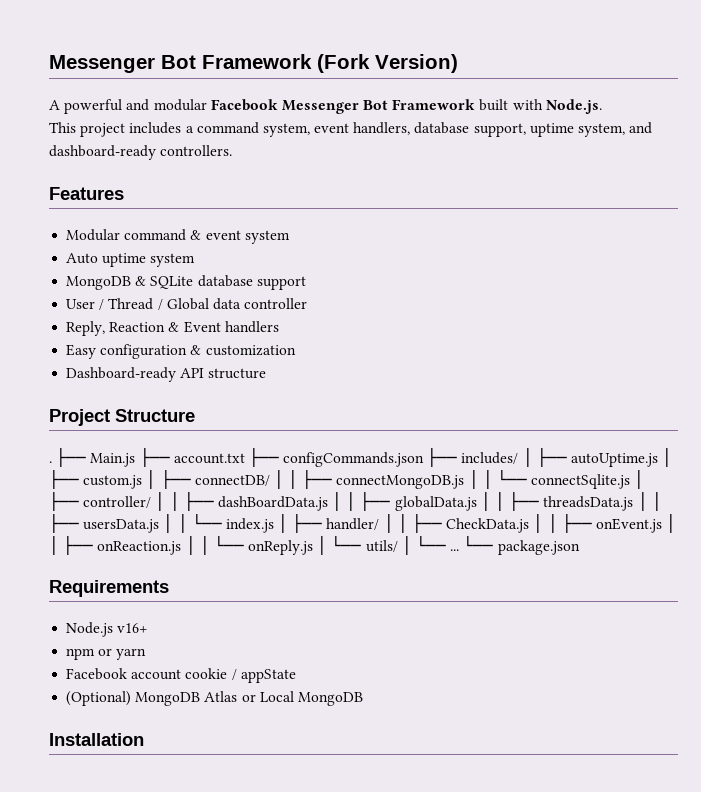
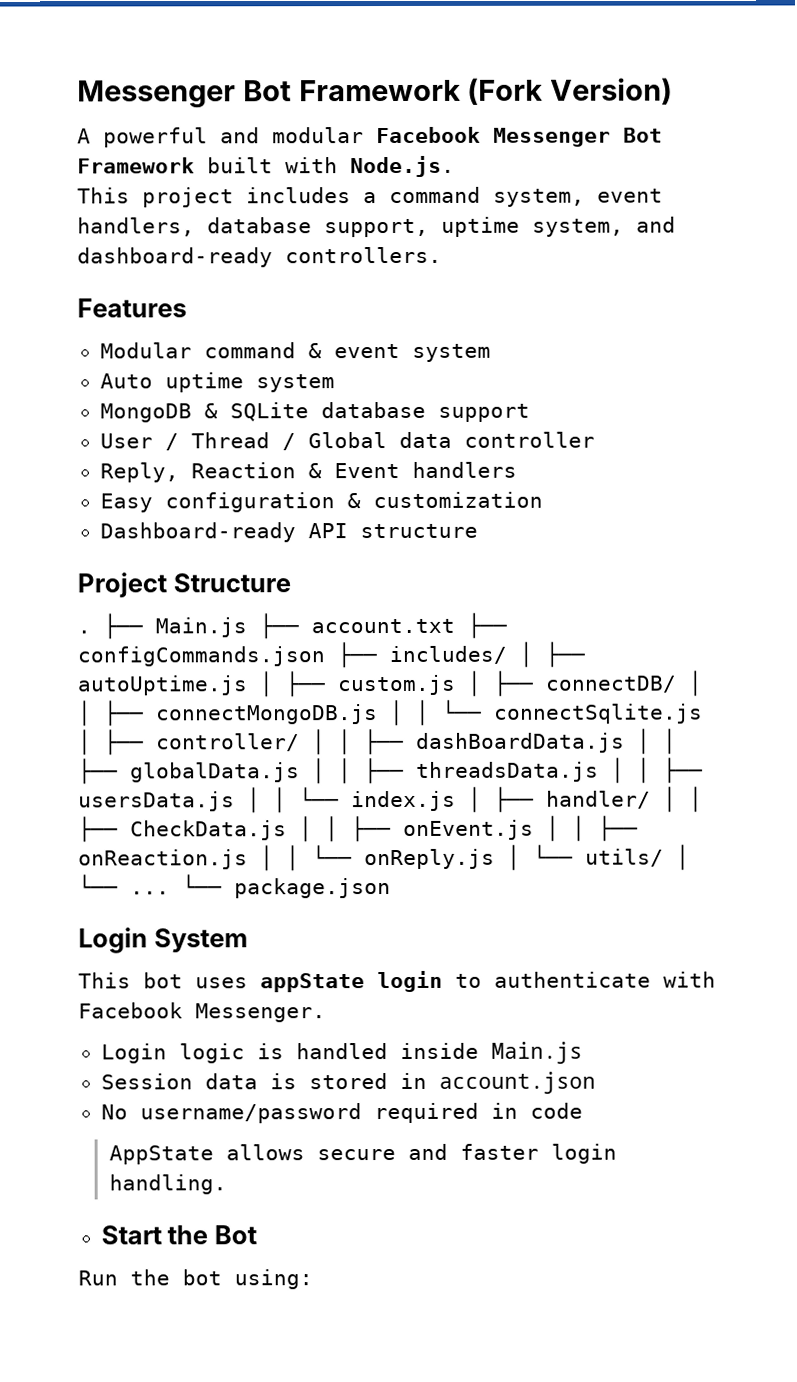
- Requirements
- Node.js v16+
- npm or yarn
- Facebook account cookie / appState
- (Optional) MongoDB Atlas or Local MongoDB
- Installation
+ Login System
+ This bot uses appState login to authenticate with Facebook Messenger.
+ Login logic is handled inside Main.js
+ Session data is stored in account.json
+ No username/password required in code
+ AppState allows secure and faster login handling.
+ Start the Bot
+ Run the bot using:

